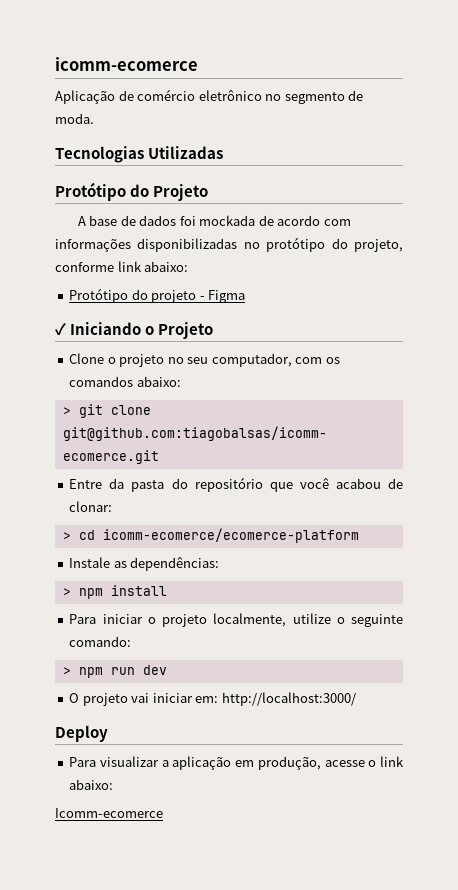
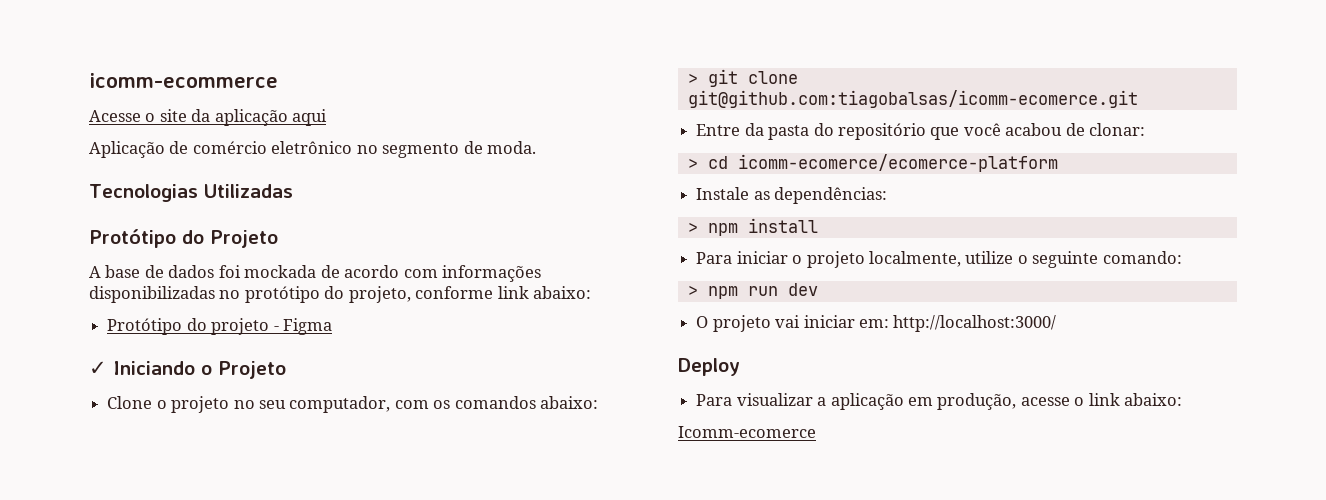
- icomm-ecomerce
+ icomm-ecommerce
+ Acesse o site da aplicação aqui

